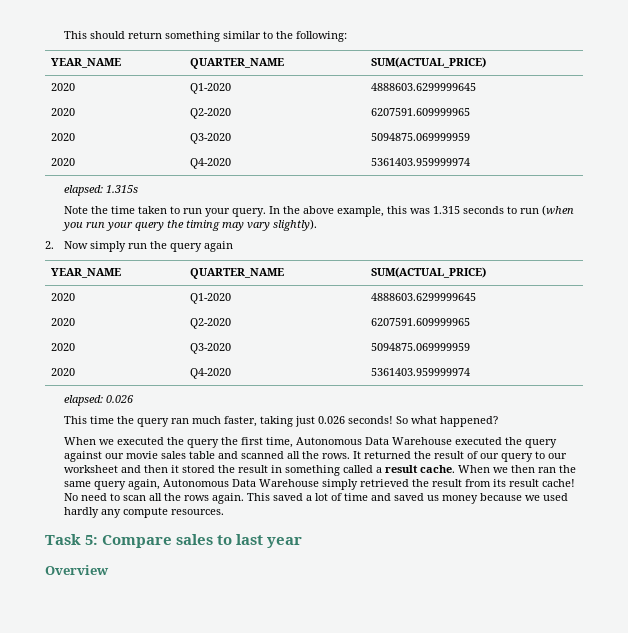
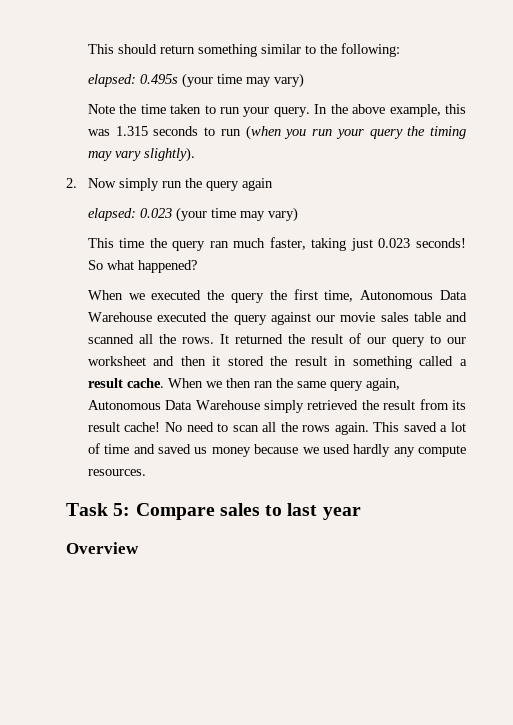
  This should return something similar to the following:
- YEAR_NAME | QUARTER_NAME | SUM(ACTUAL_PRICE)
- 2020 | Q1-2020 | 4888603.6299999645
- 2020 | Q2-2020 | 6207591.609999965
- 2020 | Q3-2020 | 5094875.069999959
- 2020 | Q4-2020 | 5361403.959999974
- elapsed: 1.315s
+ elapsed: 0.495s (your time may vary)
  2. Now simply run the query again
- YEAR_NAME | QUARTER_NAME | SUM(ACTUAL_PRICE)
- 2020 | Q1-2020 | 4888603.6299999645
- 2020 | Q2-2020 | 6207591.609999965
- 2020 | Q3-2020 | 5094875.069999959
- 2020 | Q4-2020 | 5361403.959999974
- elapsed: 0.026
+ elapsed: 0.023 (your time may vary)
- This time the query ran much faster, taking just 0.026 seconds!
+ This time the query ran much faster, taking just 0.023 seconds!

